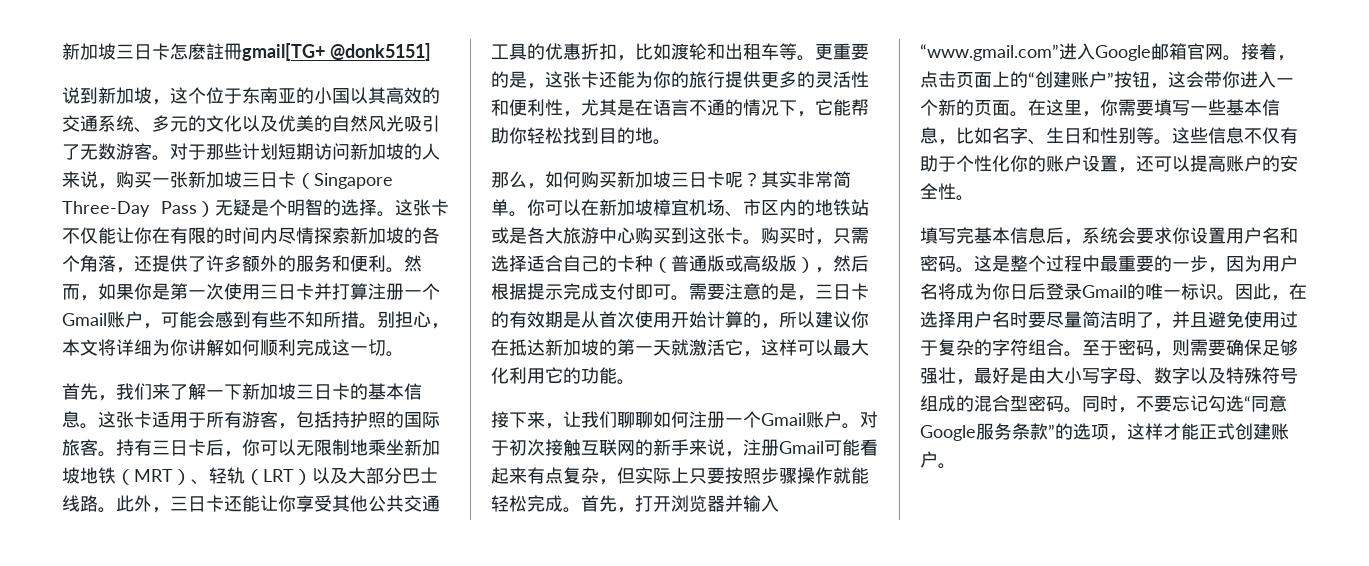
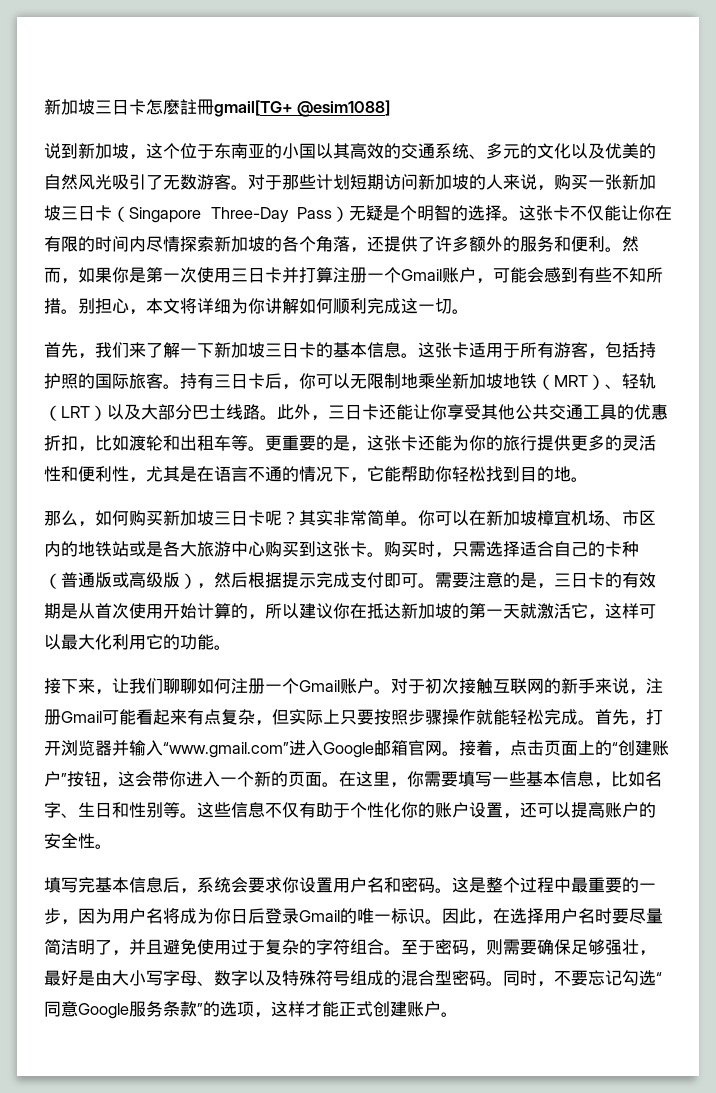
- 新加坡三日卡怎麽註冊gmail[TG+ @donk5151]
+ 新加坡三日卡怎麽註冊gmail[TG+ @esim1088]

